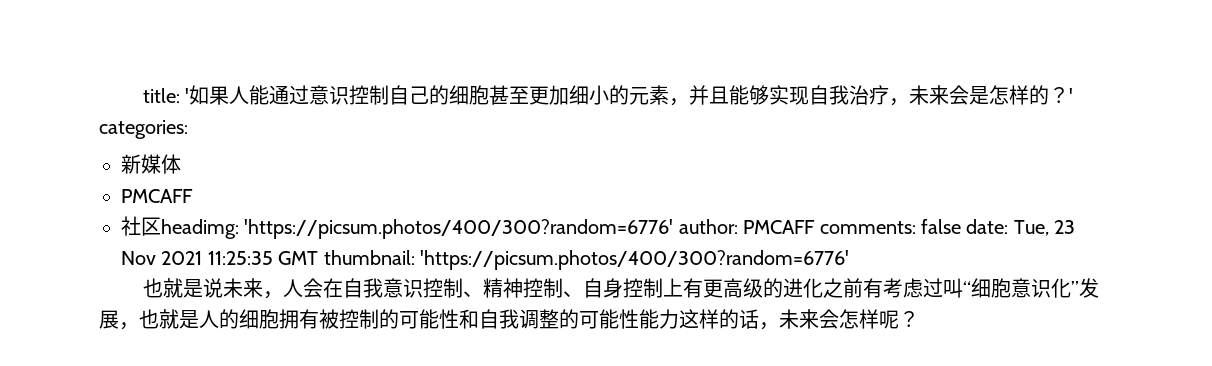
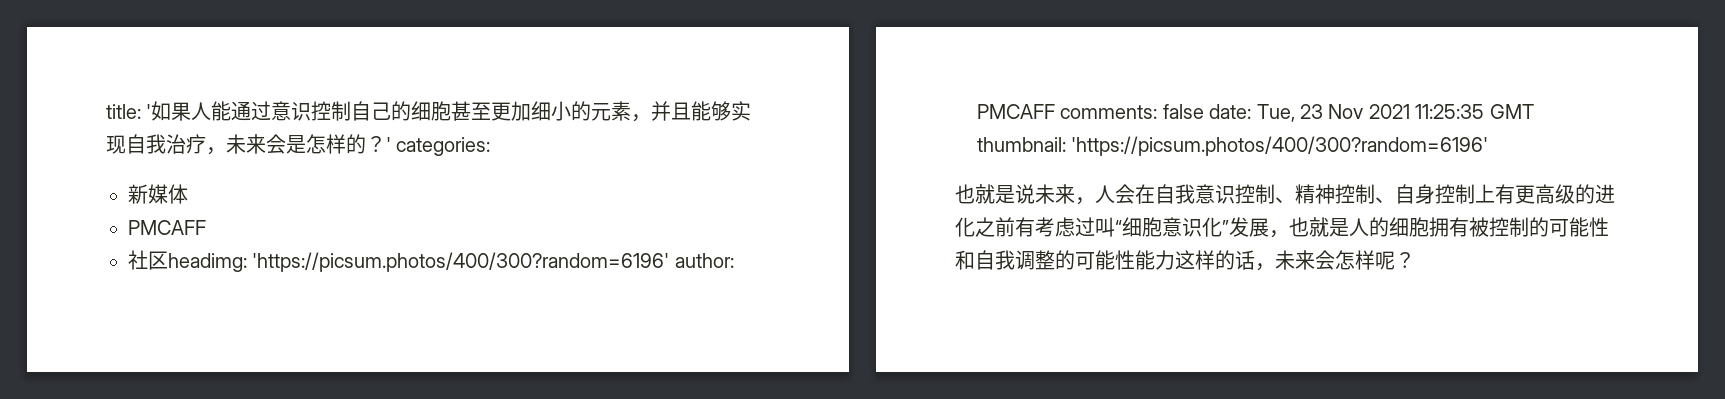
- 社区headimg: 'https://picsum.photos/400/300?random=6776' author: PMCAFF comments: false date: Tue, 23 Nov 2021 11:25:35 GMT thumbnail: 'https://picsum.photos/400/300?random=6776'
+ 社区headimg: 'https://picsum.photos/400/300?random=6196' author: PMCAFF comments: false date: Tue, 23 Nov 2021 11:25:35 GMT thumbnail: 'https://picsum.photos/400/300?random=6196'

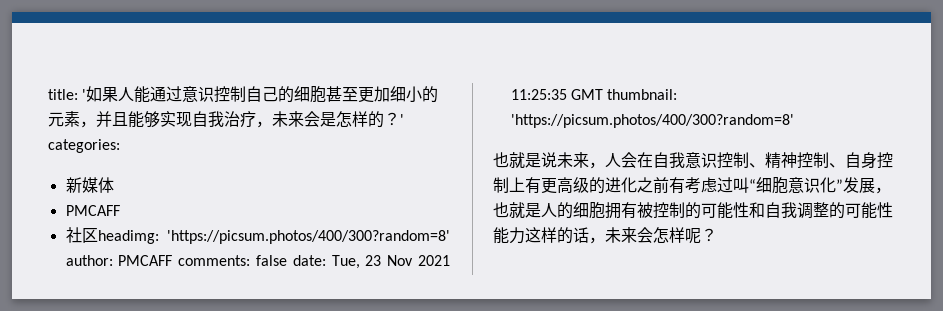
- 社区headimg: 'https://picsum.photos/400/300?random=6196' author: PMCAFF comments: false date: Tue, 23 Nov 2021 11:25:35 GMT thumbnail: 'https://picsum.photos/400/300?random=6196'
+ 社区headimg: 'https://picsum.photos/400/300?random=8' author: PMCAFF comments: false date: Tue, 23 Nov 2021 11:25:35 GMT thumbnail: 'https://picsum.photos/400/300?random=8'

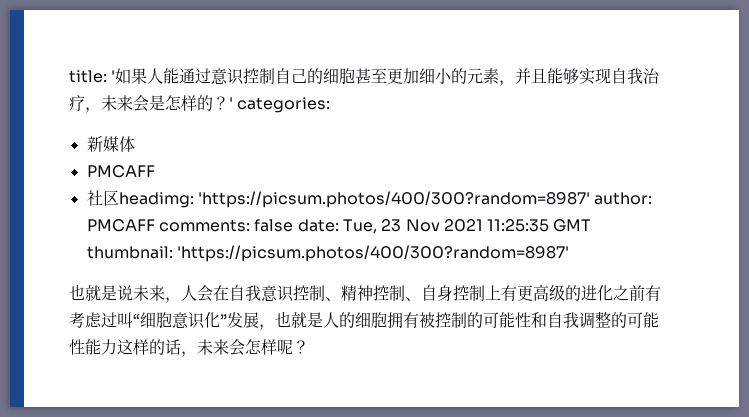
- 社区headimg: 'https://picsum.photos/400/300?random=8' author: PMCAFF comments: false date: Tue, 23 Nov 2021 11:25:35 GMT thumbnail: 'https://picsum.photos/400/300?random=8'
+ 社区headimg: 'https://picsum.photos/400/300?random=8987' author: PMCAFF comments: false date: Tue, 23 Nov 2021 11:25:35 GMT thumbnail: 'https://picsum.photos/400/300?random=8987'

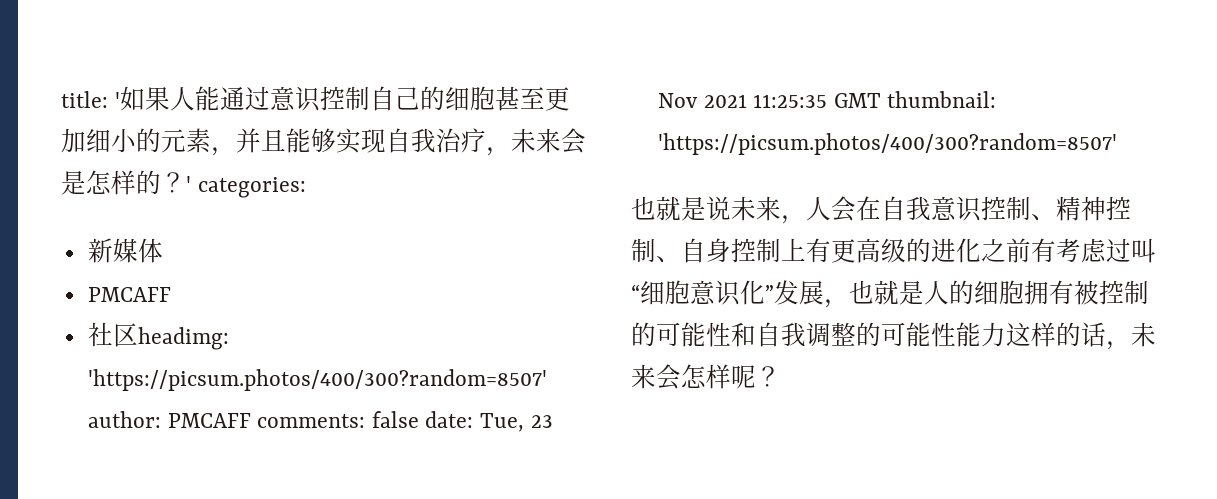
- 社区headimg: 'https://picsum.photos/400/300?random=8987' author: PMCAFF comments: false date: Tue, 23 Nov 2021 11:25:35 GMT thumbnail: 'https://picsum.photos/400/300?random=8987'
+ 社区headimg: 'https://picsum.photos/400/300?random=8507' author: PMCAFF comments: false date: Tue, 23 Nov 2021 11:25:35 GMT thumbnail: 'https://picsum.photos/400/300?random=8507'

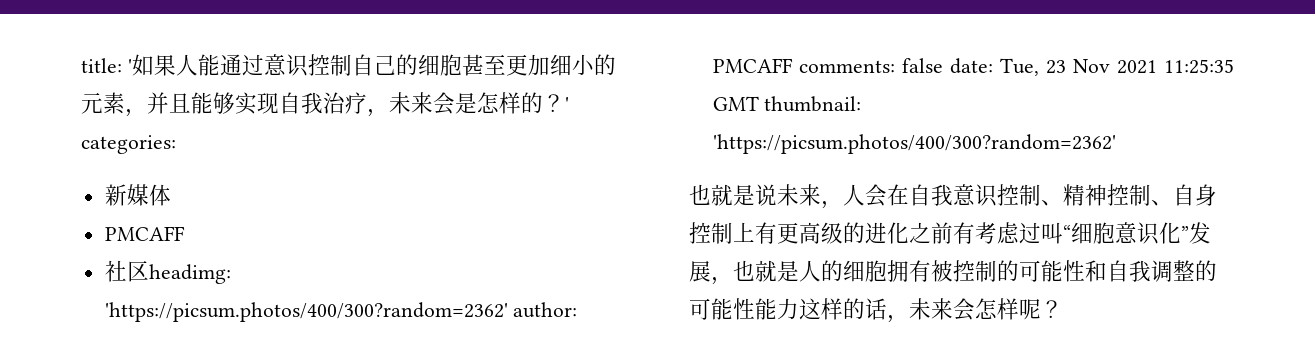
- 社区headimg: 'https://picsum.photos/400/300?random=8507' author: PMCAFF comments: false date: Tue, 23 Nov 2021 11:25:35 GMT thumbnail: 'https://picsum.photos/400/300?random=8507'
+ 社区headimg: 'https://picsum.photos/400/300?random=2362' author: PMCAFF comments: false date: Tue, 23 Nov 2021 11:25:35 GMT thumbnail: 'https://picsum.photos/400/300?random=2362'

